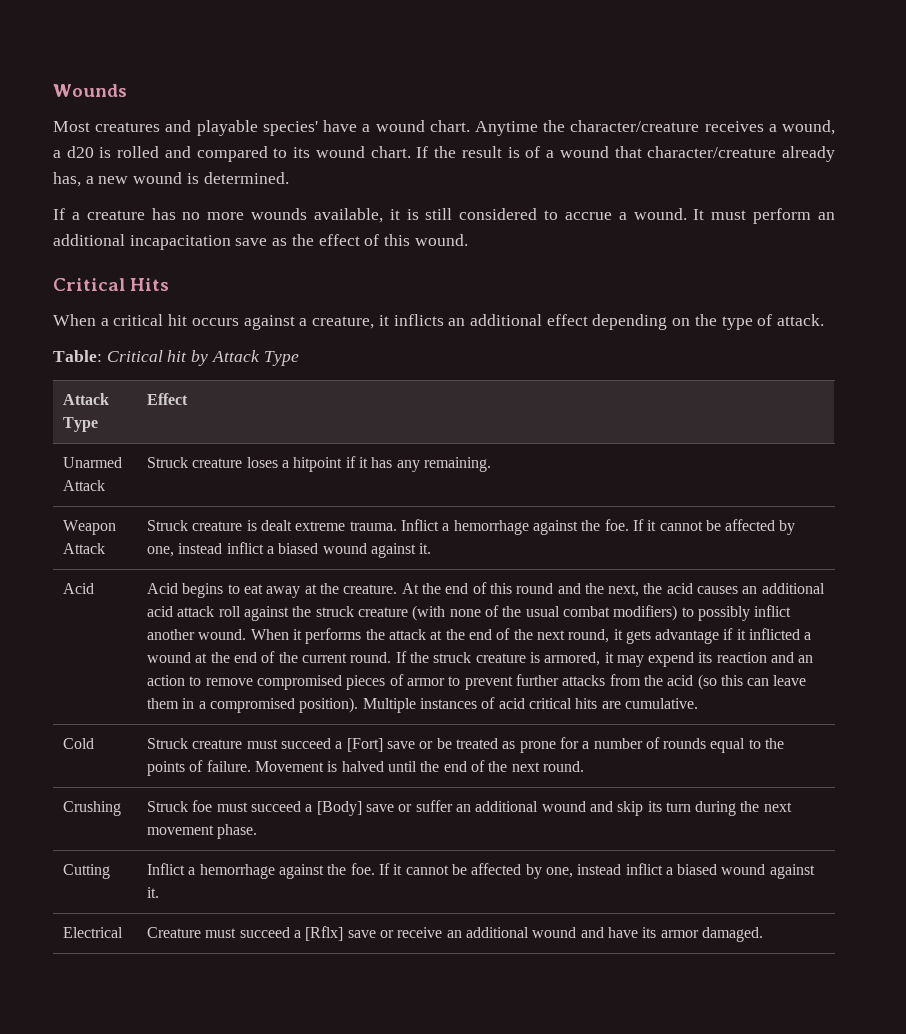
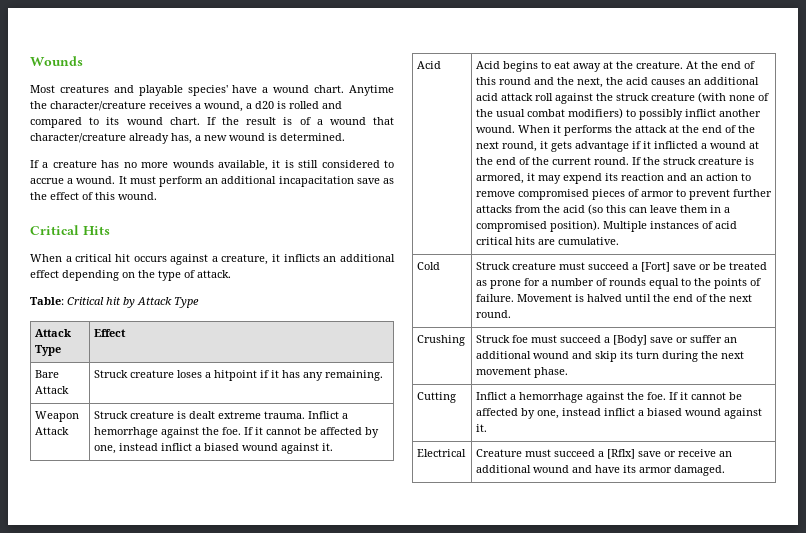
- Unarmed Attack | Struck creature loses a hitpoint if it has any remaining.
+ Bare Attack | Struck creature loses a hitpoint if it has any remaining.

